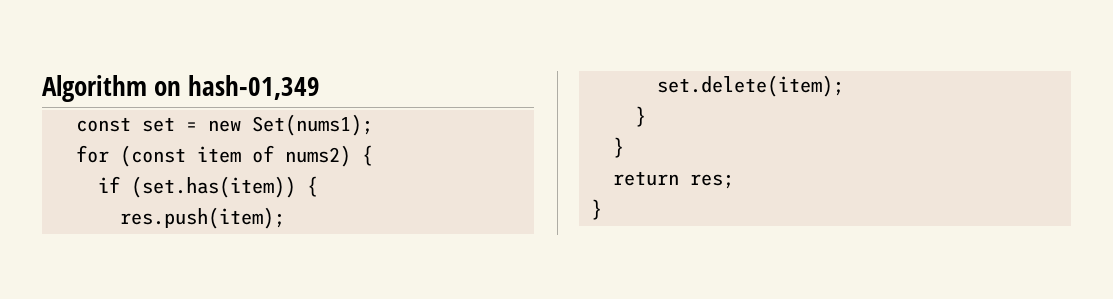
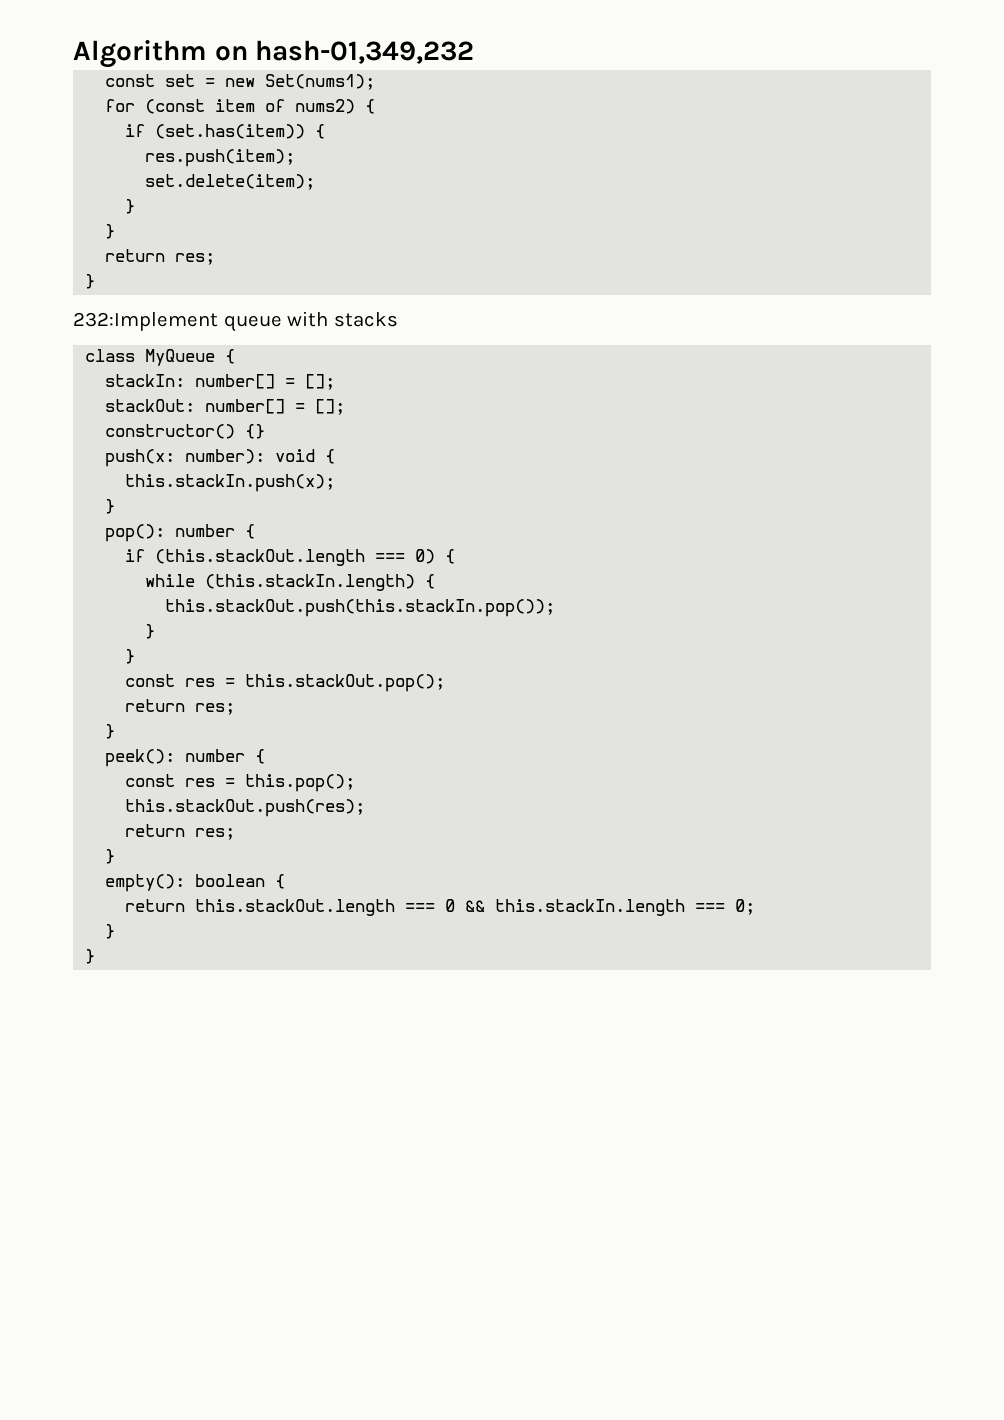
- Algorithm on hash-01,349
+ Algorithm on hash-01,349,232
+ 232:Implement queue with stacks
+ class MyQueue {
+ stackIn: number[] = [];
+ stackOut: number[] = [];
+ constructor() {}
+ push(x: number): void {
+ this.stackIn.push(x);
+ }
+ pop(): number {
+ if (this.stackOut.length === 0) {
+ while (this.stackIn.length) {
+ this.stackOut.push(this.stackIn.pop());
+ }
+ }
+ const res = this.stackOut.pop();
+ return res;
+ }
+ peek(): number {
+ const res = this.pop();
+ this.stackOut.push(res);
+ return res;
+ }
+ empty(): boolean {
+ return this.stackOut.length === 0 && this.stackIn.length === 0;
+ }
+ }

